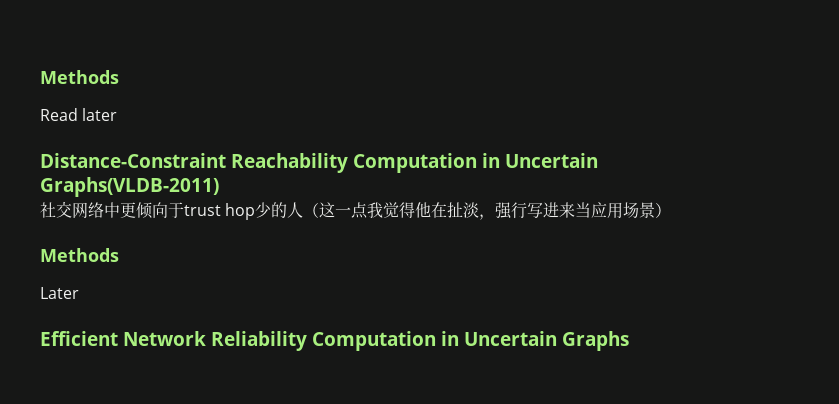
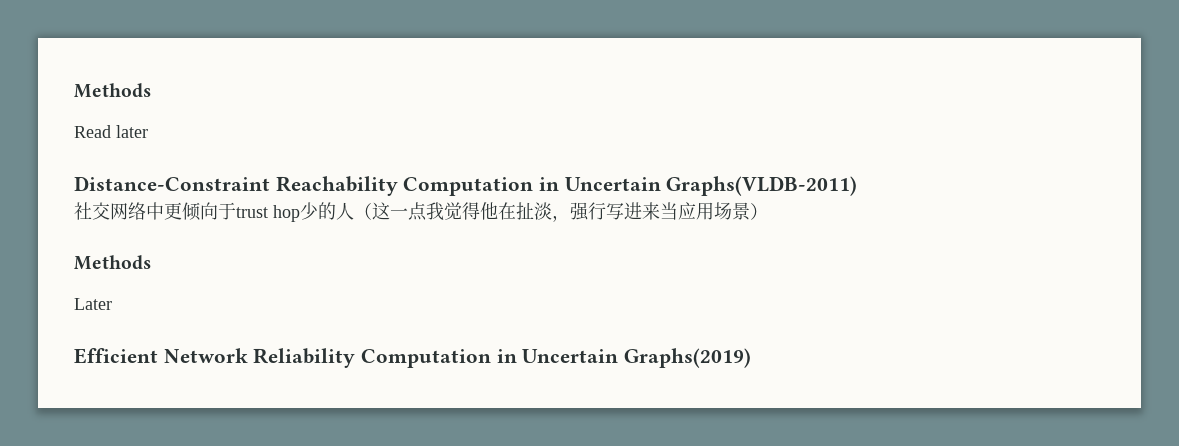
- Efficient Network Reliability Computation in Uncertain Graphs
+ Efficient Network Reliability Computation in Uncertain Graphs(2019)

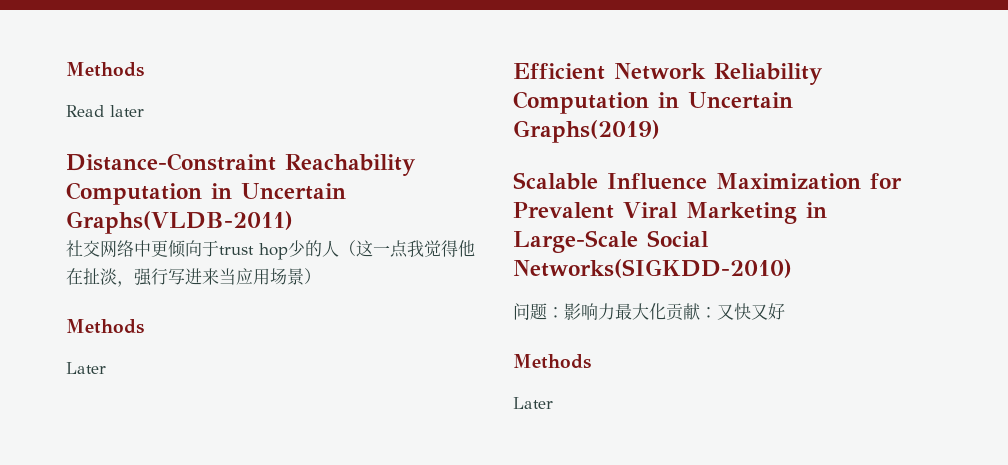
+ Scalable Influence Maximization for Prevalent Viral Marketing in Large-Scale Social Networks(SIGKDD-2010)
+ 问题：影响力最大化贡献：又快又好
+ Methods
+ Later

